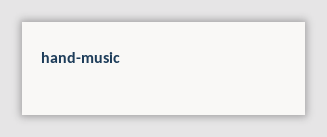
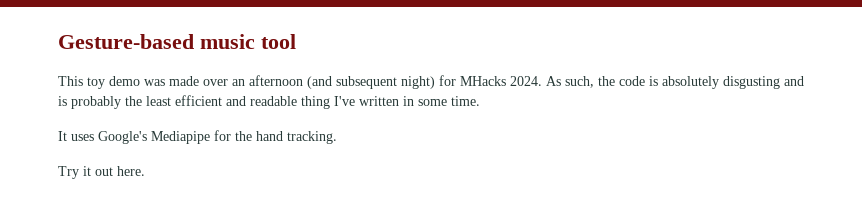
- hand-music
+ Gesture-based music tool
+ This toy demo was made over an afternoon (and subsequent night) for MHacks 2024. As such, the code is absolutely disgusting and is probably the least efficient and readable thing I've written in some time.
+ It uses Google's Mediapipe for the hand tracking.
+ Try it out here.

